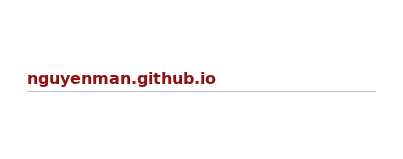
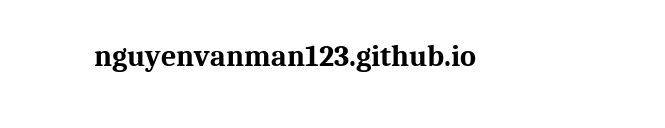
- nguyenman.github.io
+ nguyenvanman123.github.io

